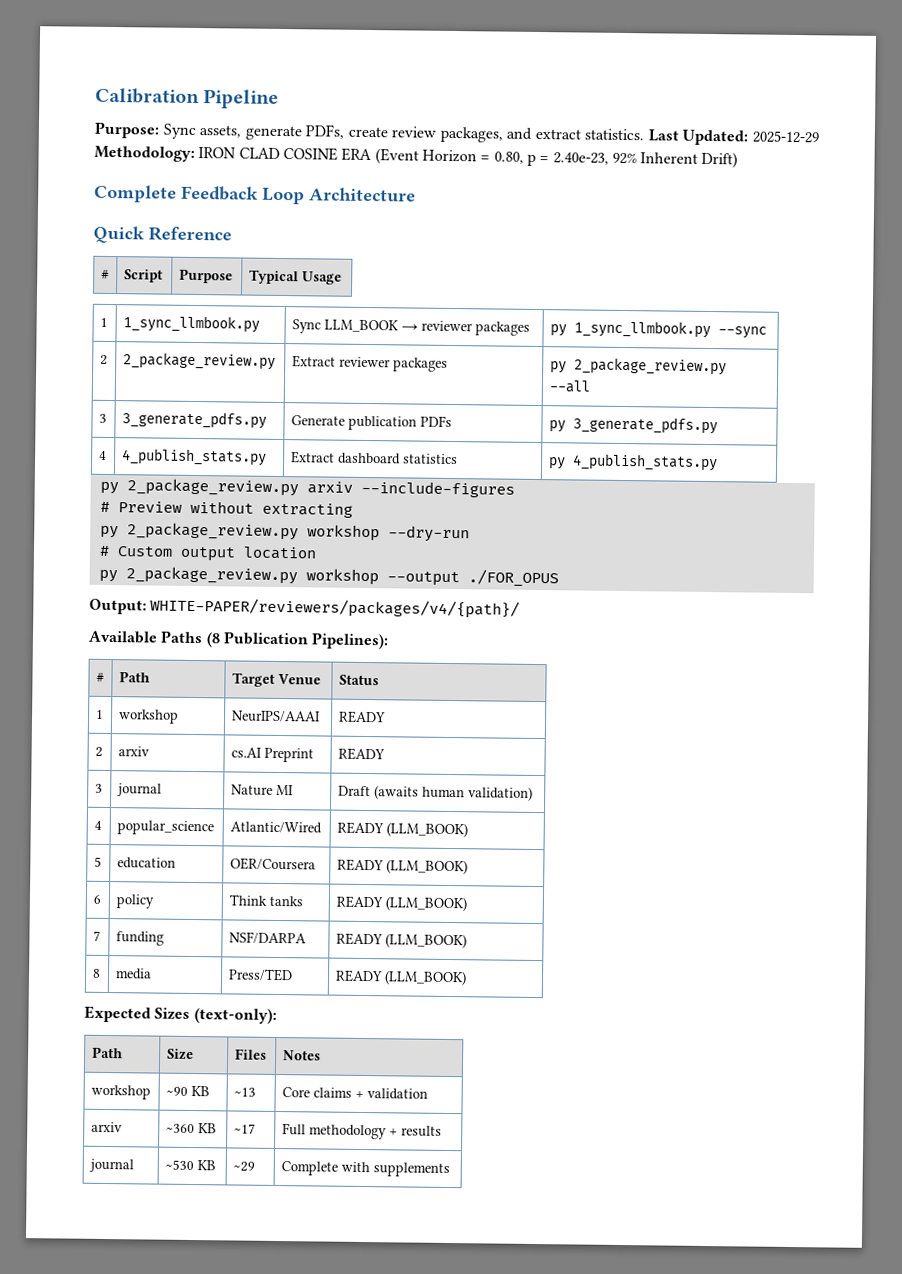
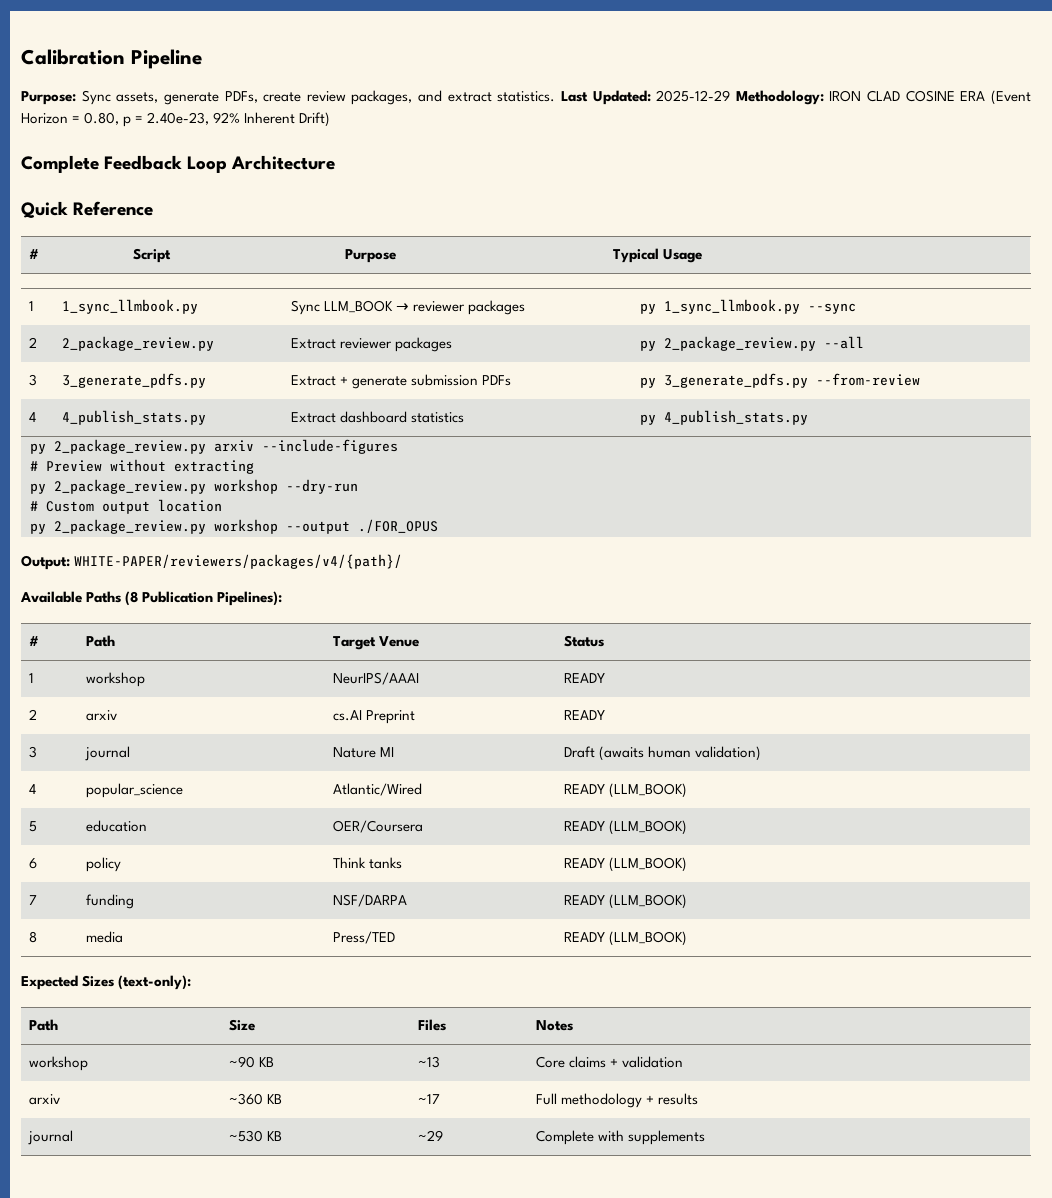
- 3 | 3_generate_pdfs.py | Generate publication PDFs | py 3_generate_pdfs.py
+ 3 | 3_generate_pdfs.py | Extract + generate submission PDFs | py 3_generate_pdfs.py --from-review

